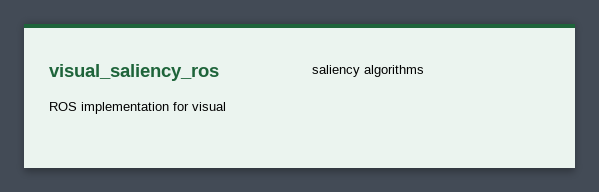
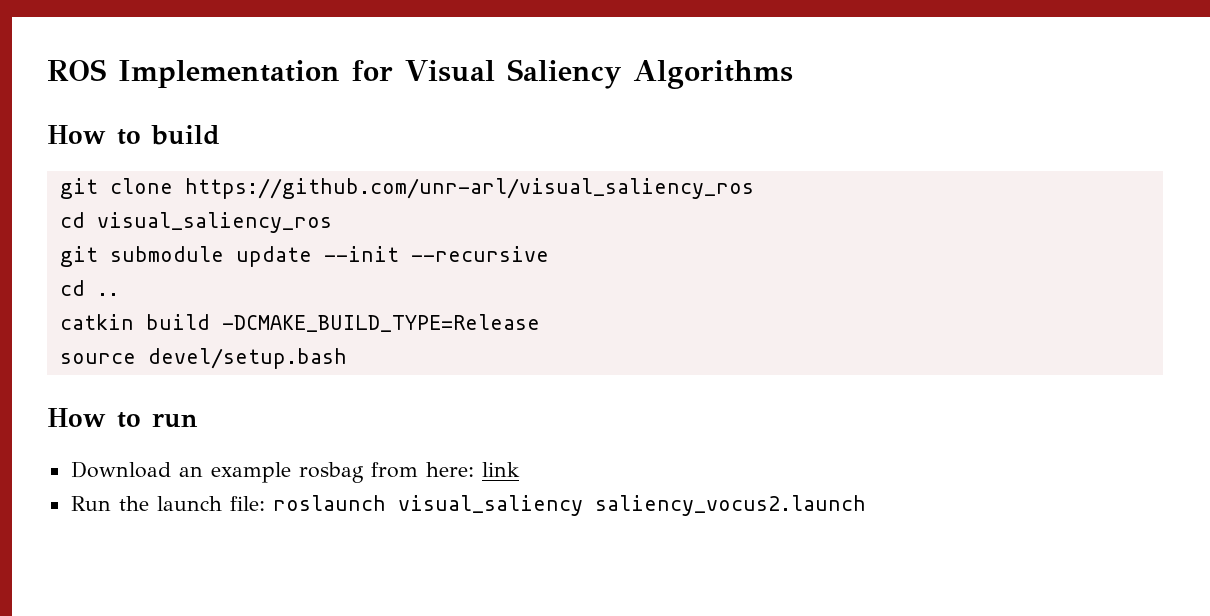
- visual_saliency_ros
- ROS implementation for visual saliency algorithms
+ ROS Implementation for Visual Saliency Algorithms
+ How to build
+ git clone https://github.com/unr-arl/visual_saliency_ros
+ cd visual_saliency_ros
+ git submodule update --init --recursive
+ cd ..
+ catkin build -DCMAKE_BUILD_TYPE=Release
+ source devel/setup.bash
+ How to run
+ Download an example rosbag from here: link
+ Run the launch file: roslaunch visual_saliency saliency_vocus2.launch

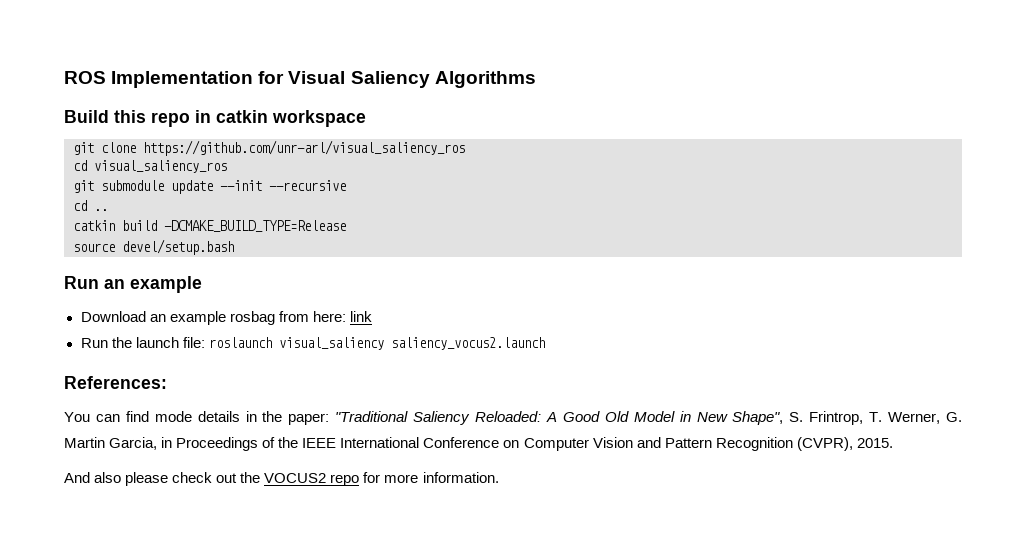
- How to build
+ Build this repo in catkin workspace
- How to run
+ Run an example
+ References:
+ You can find mode details in the paper: "Traditional Saliency Reloaded: A Good Old Model in New Shape", S. Frintrop, T. Werner, G. Martin Garcia, in Proceedings of the IEEE International Conference on Computer Vision and Pattern Recognition (CVPR), 2015.
+ And also please check out the VOCUS2 repo for more information.

